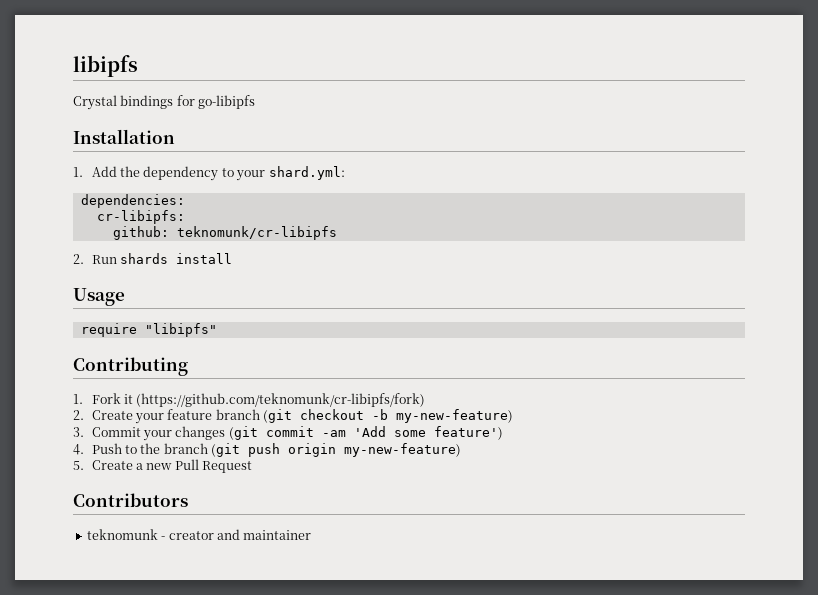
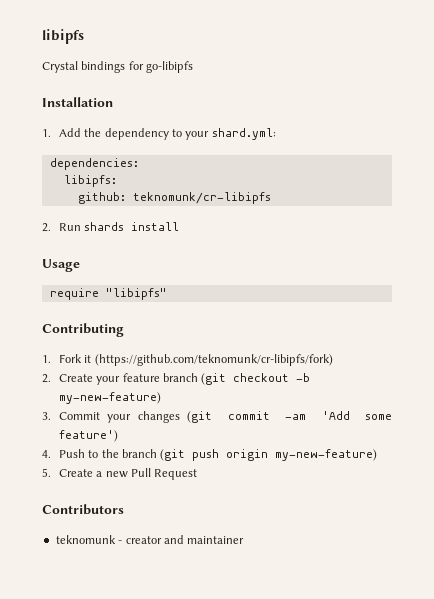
- cr-libipfs:
+ libipfs:

